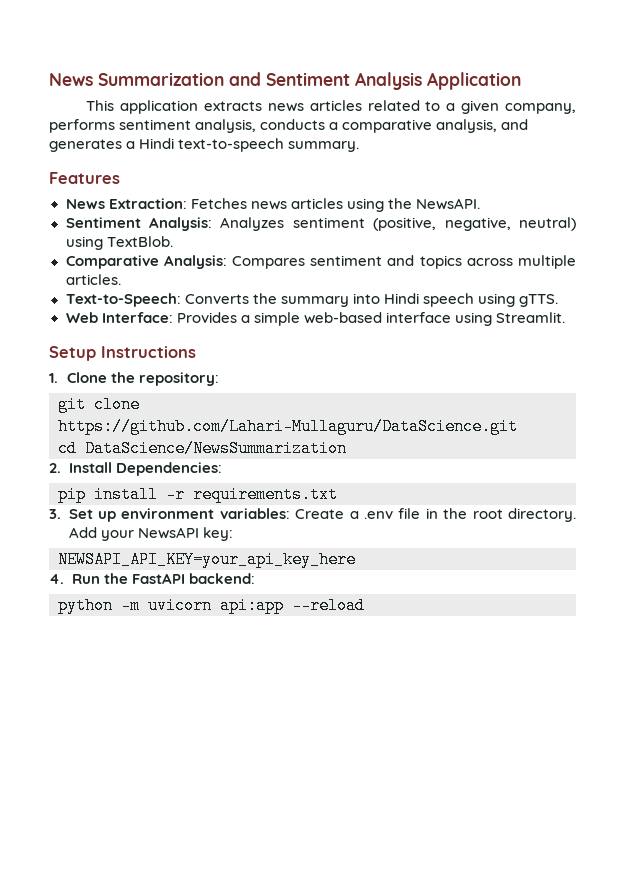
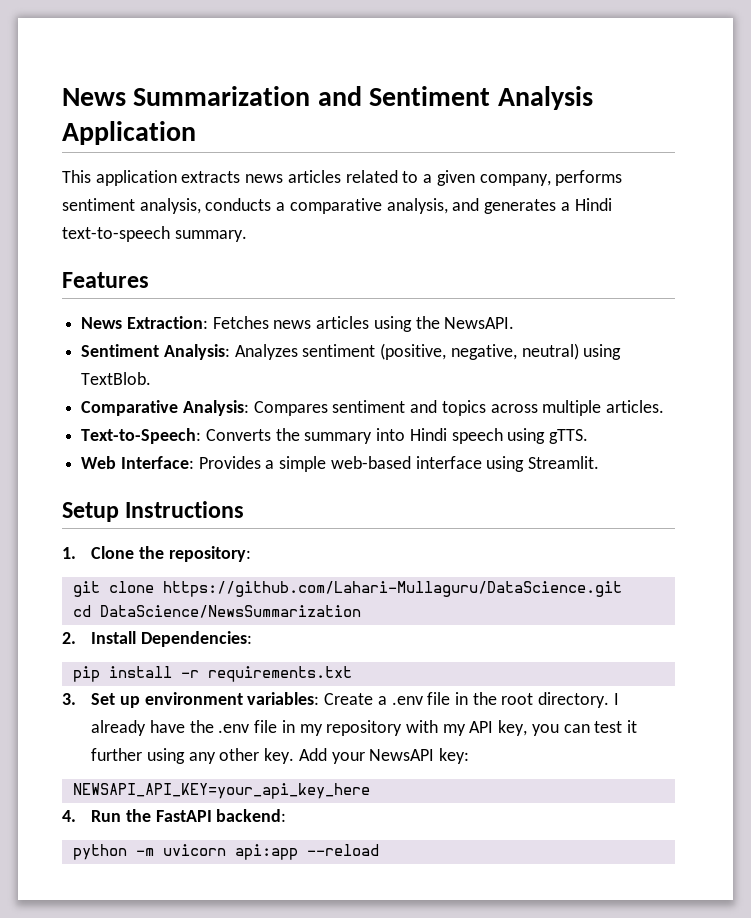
+ I already have the .env file in my repository with my API key, you can test it further using any other key.

